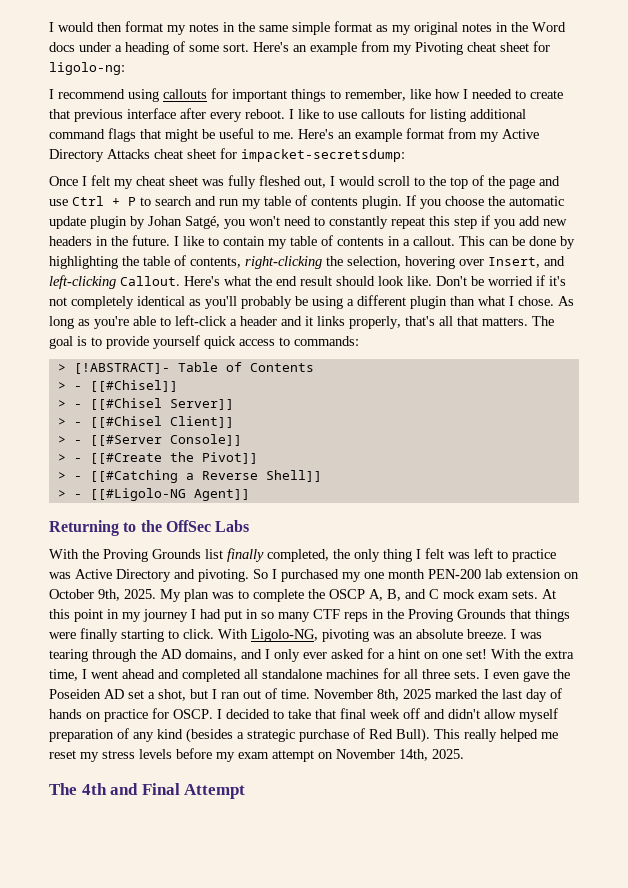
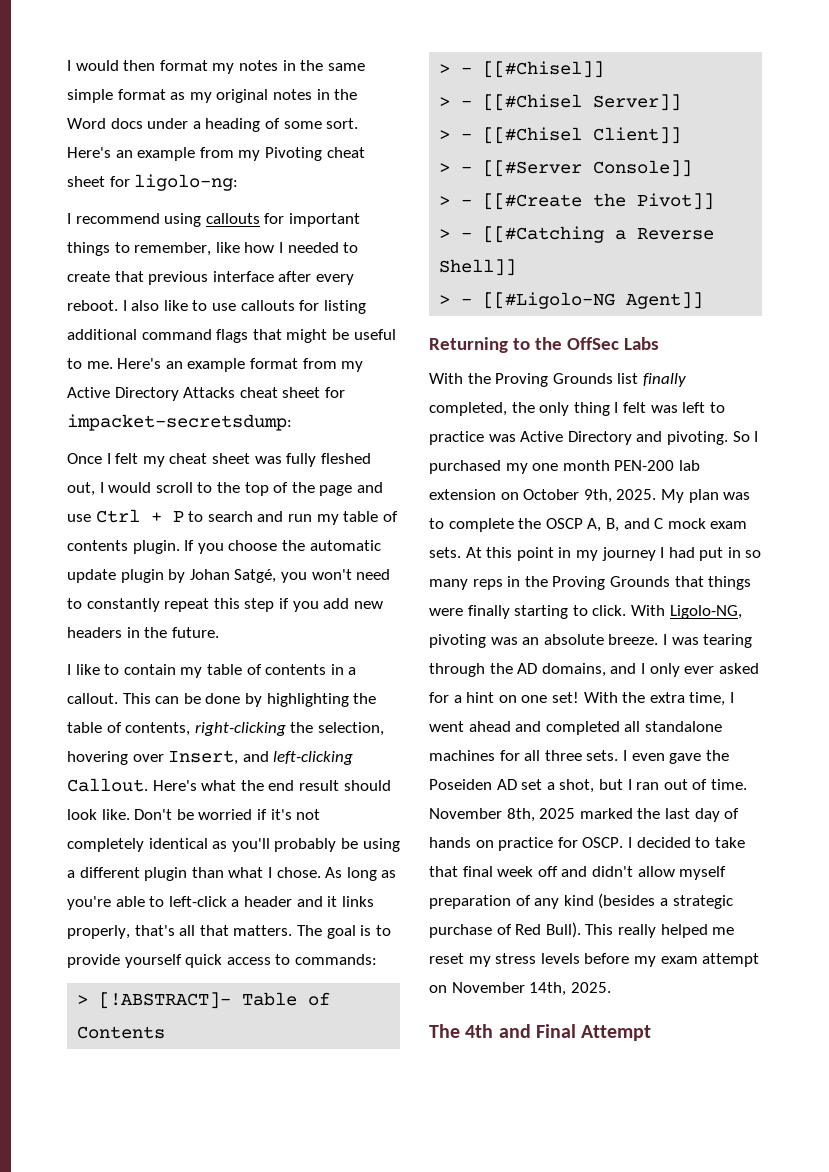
- I like to use callouts for listing additional command flags that might be useful to me.
+ I also like to use callouts for listing additional command flags that might be useful to me.
- If you choose the automatic update plugin by Johan Satgé, you won't need to constantly repeat this step if you add new headers in the future. I like to contain my table of contents in a callout.
+ If you choose the automatic update plugin by Johan Satgé, you won't need to constantly repeat this step if you add new headers in the future.
+ I like to contain my table of contents in a callout.
- At this point in my journey I had put in so many CTF reps in the Proving Grounds that things were finally starting to click.
+ At this point in my journey I had put in so many reps in the Proving Grounds that things were finally starting to click.

